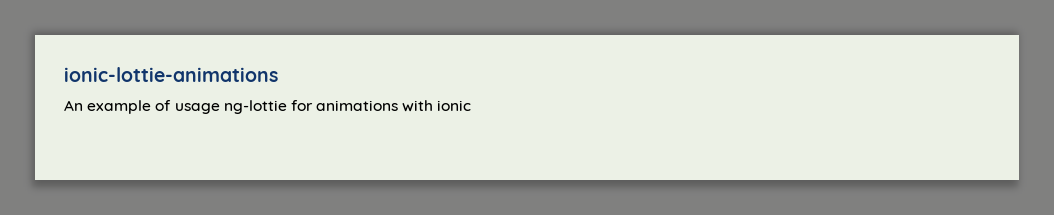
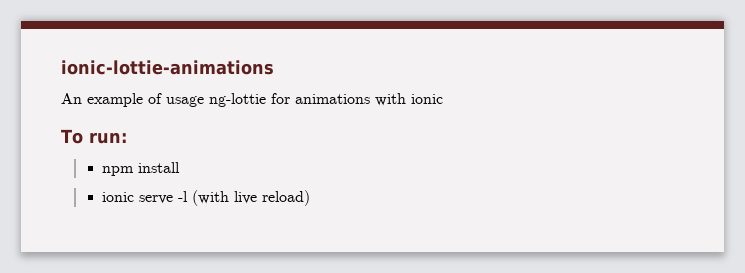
+ To run:
+ npm install
+ ionic serve -l (with live reload)

